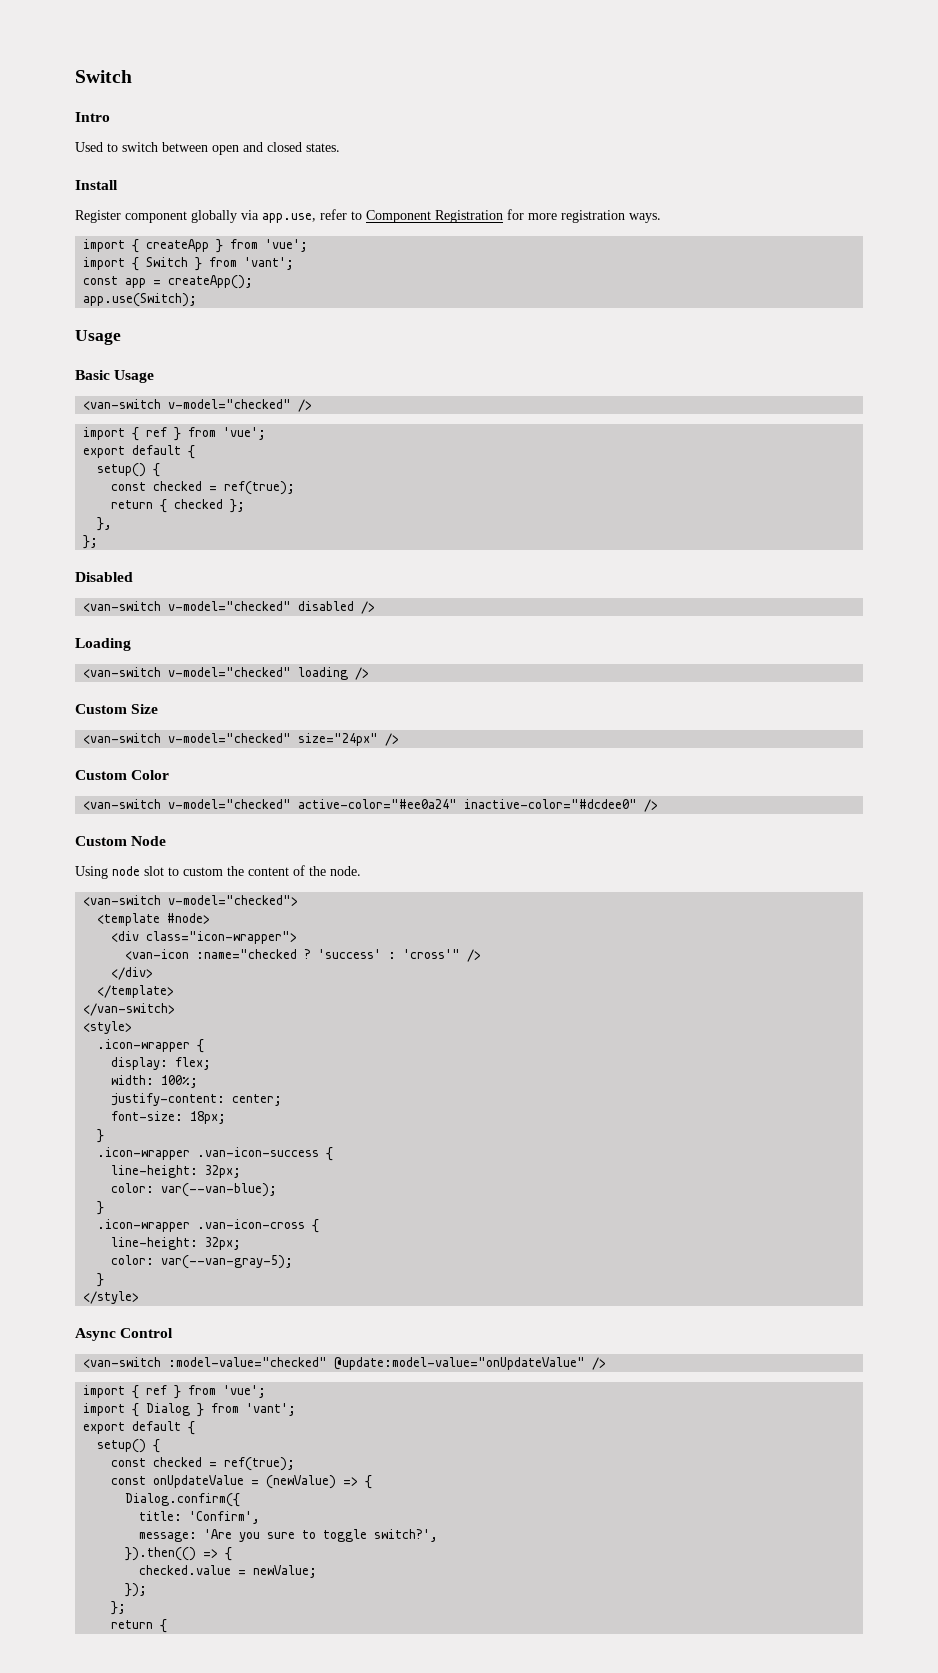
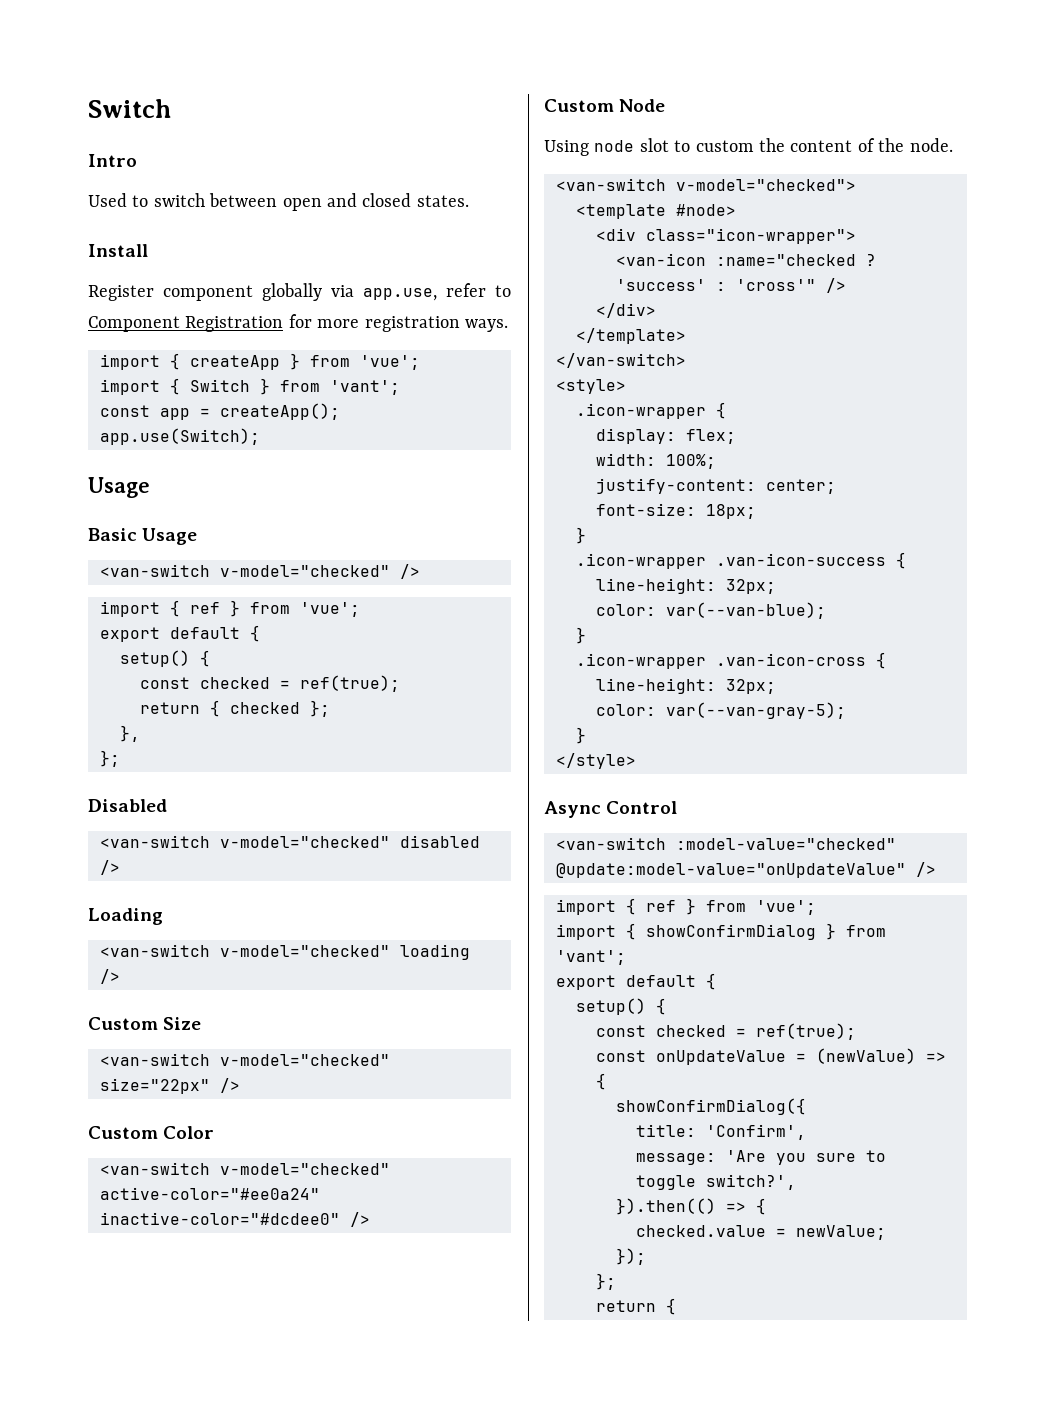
- <van-switch v-model="checked" size="24px" />
+ <van-switch v-model="checked" size="22px" />
- import { Dialog } from 'vant';
+ import { showConfirmDialog } from 'vant';
- Dialog.confirm({
+ showConfirmDialog({

